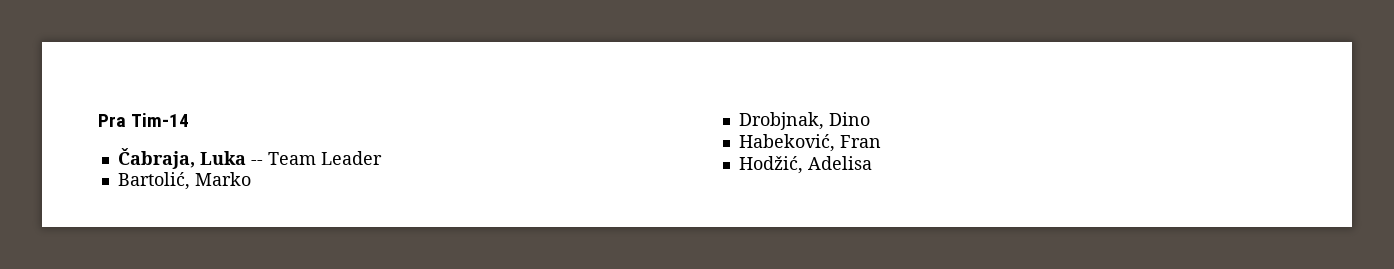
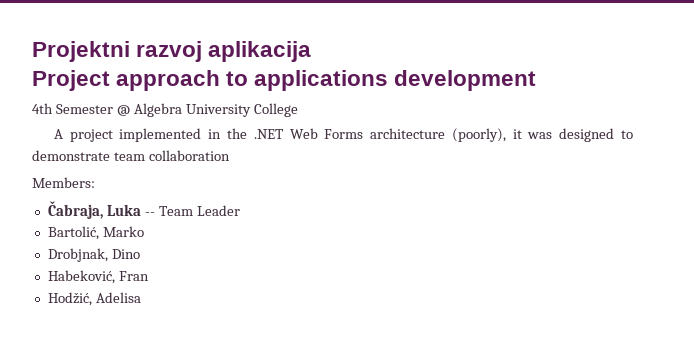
- Pra Tim-14
+ Projektni razvoj aplikacija
+ Project approach to applications development
+ 4th Semester @ Algebra University College
+ A project implemented in the .NET Web Forms architecture (poorly), it was designed to demonstrate team collaboration
+ Members:

